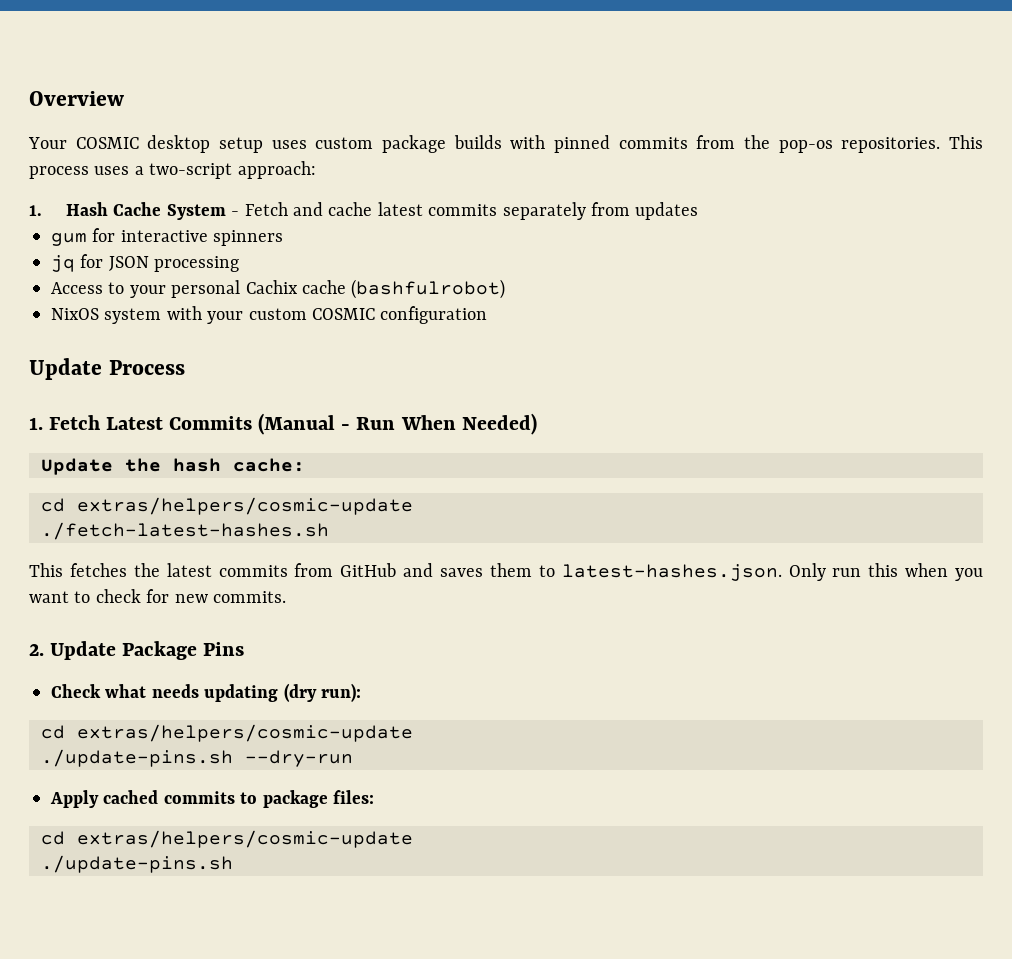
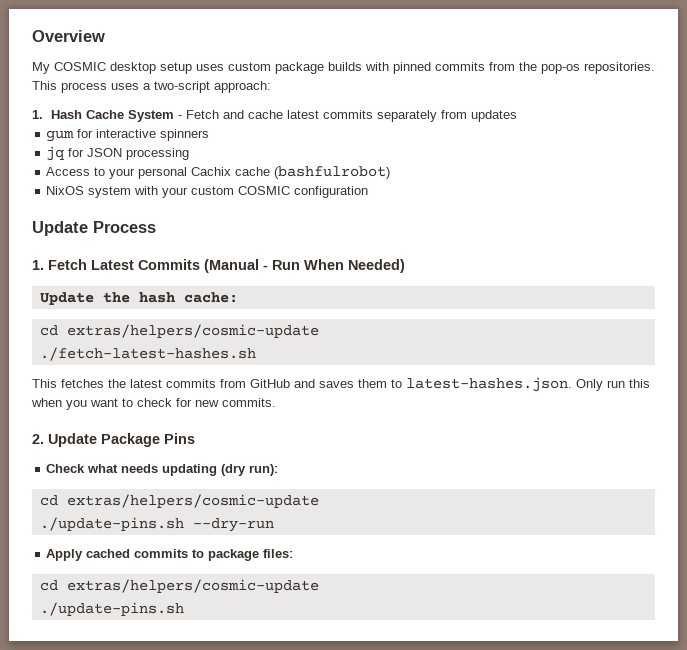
- Your COSMIC desktop setup uses custom package builds with pinned commits from the pop-os repositories.
+ My COSMIC desktop setup uses custom package builds with pinned commits from the pop-os repositories.

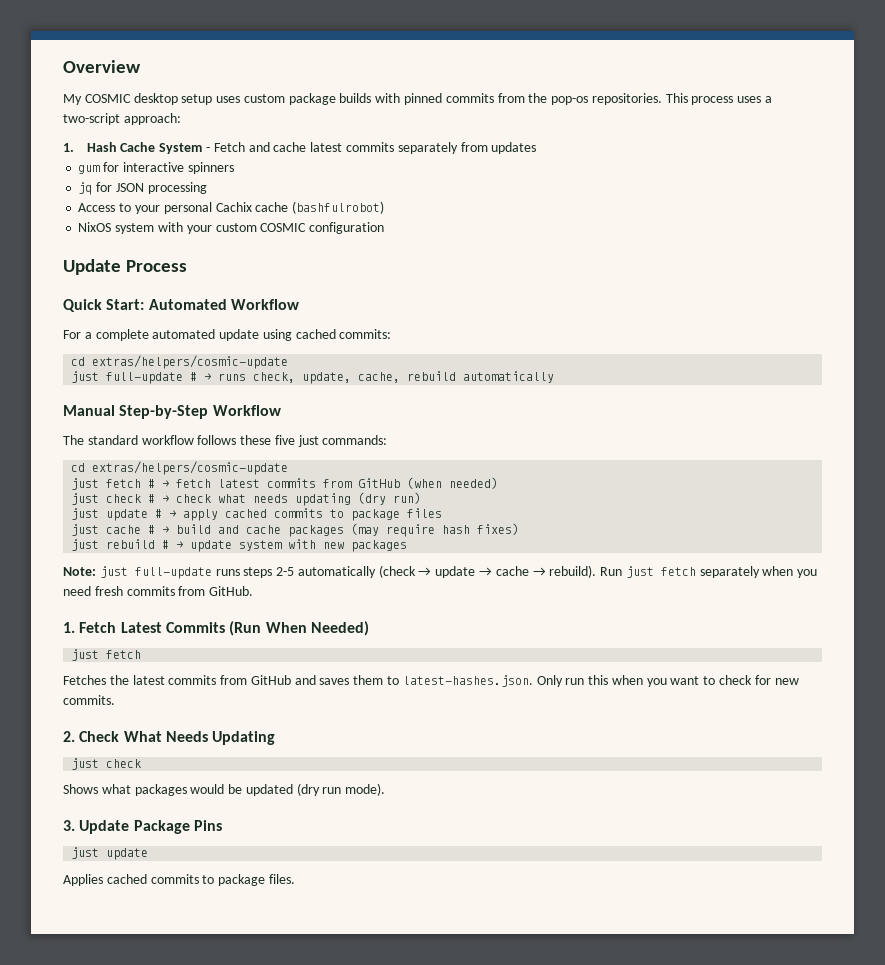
+ Quick Start: Automated Workflow
+ For a complete automated update using cached commits:
+ cd extras/helpers/cosmic-update
+ just full-update # → runs check, update, cache, rebuild automatically
+ Manual Step-by-Step Workflow
+ The standard workflow follows these five just commands:
+ cd extras/helpers/cosmic-update
+ just fetch # → fetch latest commits from GitHub (when needed)
+ just check # → check what needs updating (dry run)
+ just update # → apply cached commits to package files
+ just cache # → build and cache packages (may require hash fixes)
+ just rebuild # → update system with new packages
+ Note: just full-update runs steps 2-5 automatically (check → update → cache → rebuild). Run just fetch separately when you need fresh commits from GitHub.
- 1. Fetch Latest Commits (Manual - Run When Needed)
- Update the hash cache:
- cd extras/helpers/cosmic-update
- ./fetch-latest-hashes.sh
- This fetches the latest commits from GitHub and saves them to latest-hashes.json. Only run this when you want to check for new commits.
+ 1. Fetch Latest Commits (Run When Needed)
+ just fetch
+ Fetches the latest commits from GitHub and saves them to latest-hashes.json. Only run this when you want to check for new commits.
- 2. Update Package Pins
- Check what needs updating (dry run):
- cd extras/helpers/cosmic-update
- ./update-pins.sh --dry-run
- Apply cached commits to package files:
- cd extras/helpers/cosmic-update
- ./update-pins.sh
+ 2. Check What Needs Updating
+ just check
+ Shows what packages would be updated (dry run mode).
+ 3. Update Package Pins
+ just update
+ Applies cached commits to package files.

